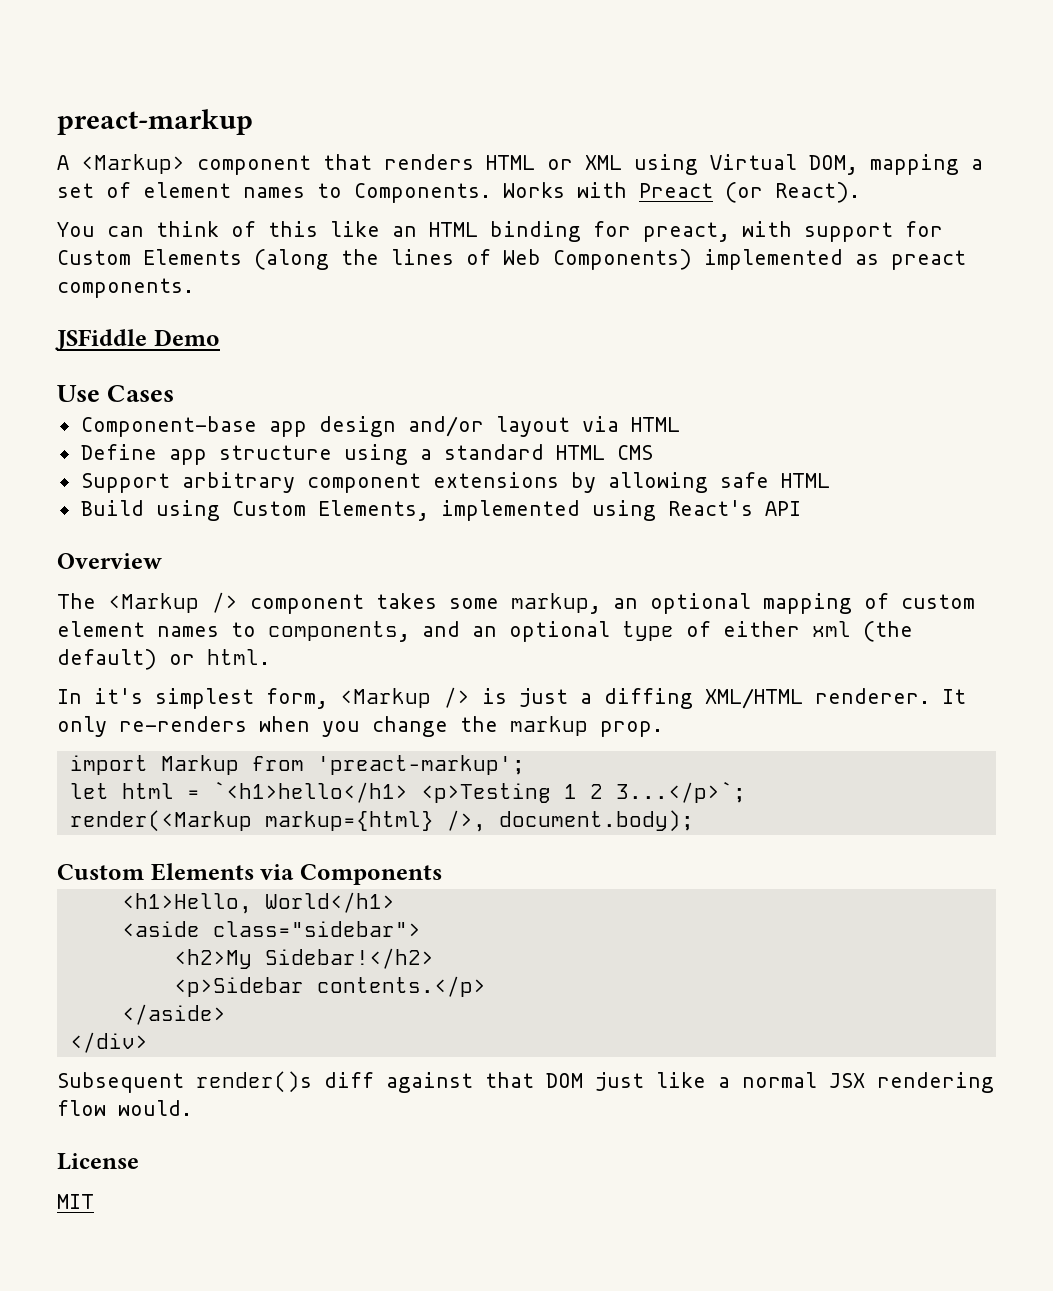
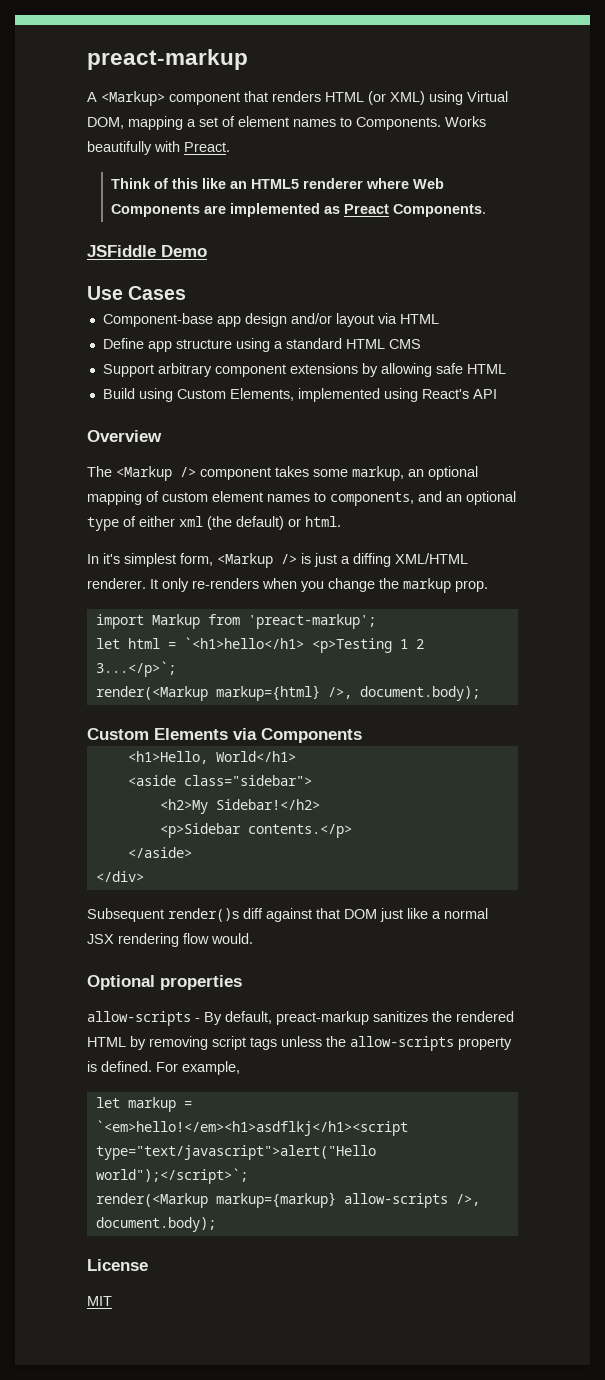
- A <Markup> component that renders HTML or XML using Virtual DOM, mapping a set of element names to Components.
+ A <Markup> component that renders HTML (or XML) using Virtual DOM, mapping a set of element names to Components.
- Works with Preact (or React).
- You can think of this like an HTML binding for preact, with support for Custom Elements (along the lines of Web Components) implemented as preact components.
+ Works beautifully with Preact.
+ Think of this like an HTML5 renderer where Web Components are implemented as Preact Components.
+ Optional properties
+ allow-scripts - By default, preact-markup sanitizes the rendered HTML by removing script tags unless the allow-scripts property is defined. For example,
+ let markup = `<em>hello!</em><h1>asdflkj</h1><script type="text/javascript">alert("Hello world");</script>`;
+ render(<Markup markup={markup} allow-scripts />, document.body);

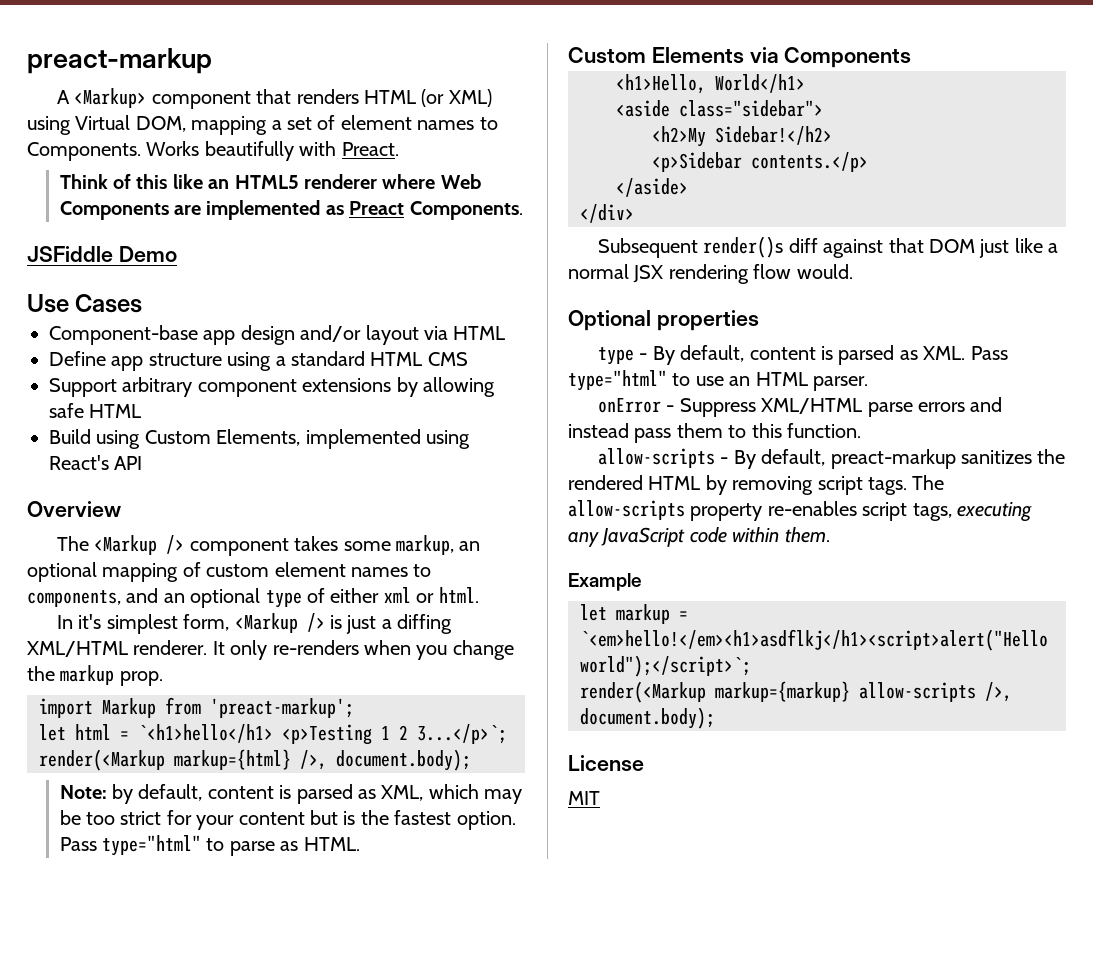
- The <Markup /> component takes some markup, an optional mapping of custom element names to components, and an optional type of either xml (the default) or html.
+ The <Markup /> component takes some markup, an optional mapping of custom element names to components, and an optional type of either xml or html.
+ Note: by default, content is parsed as XML, which may be too strict for your content but is the fastest option. Pass type="html" to parse as HTML.
+ type - By default, content is parsed as XML. Pass type="html" to use an HTML parser.
+ onError - Suppress XML/HTML parse errors and instead pass them to this function.
- allow-scripts - By default, preact-markup sanitizes the rendered HTML by removing script tags unless the allow-scripts property is defined. For example,
+ allow-scripts - By default, preact-markup sanitizes the rendered HTML by removing script tags. The allow-scripts property re-enables script tags, executing any JavaScript code within them.
+ Example
- let markup = `<em>hello!</em><h1>asdflkj</h1><script type="text/javascript">alert("Hello world");</script>`;
+ let markup = `<em>hello!</em><h1>asdflkj</h1><script>alert("Hello world");</script>`;

